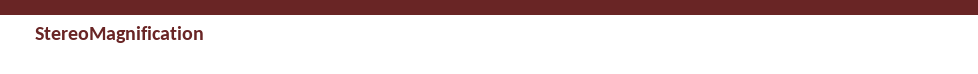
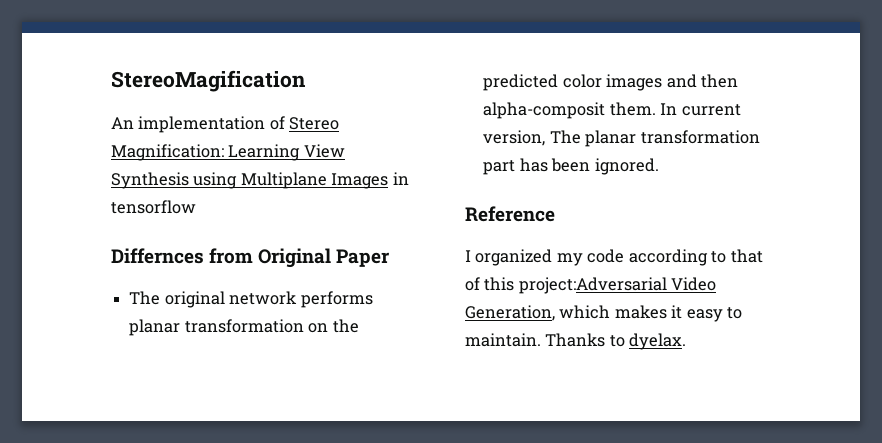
- StereoMagnification
+ StereoMagification
+ An implementation of Stereo Magnification: Learning View Synthesis using Multiplane Images in tensorflow
+ Differnces from Original Paper
+ The original network performs planar transformation on the predicted color images and then alpha-composit them. In current version, The planar transformation part has been ignored.
+ Reference
+ I organized my code according to that of this project:Adversarial Video Generation, which makes it easy to maintain. Thanks to dyelax.

